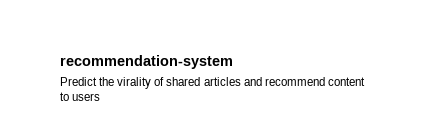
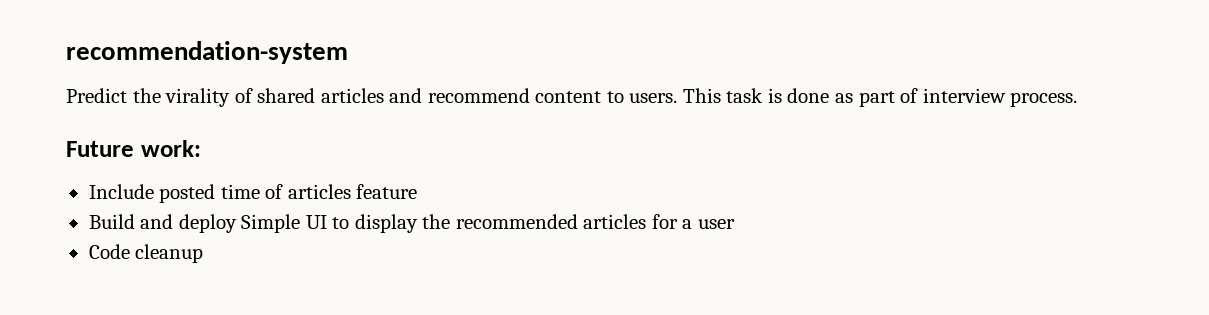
- Predict the virality of shared articles and recommend content to users
+ Predict the virality of shared articles and recommend content to users. This task is done as part of interview process.
+ Future work:
+ Include posted time of articles feature
+ Build and deploy Simple UI to display the recommended articles for a user
+ Code cleanup

